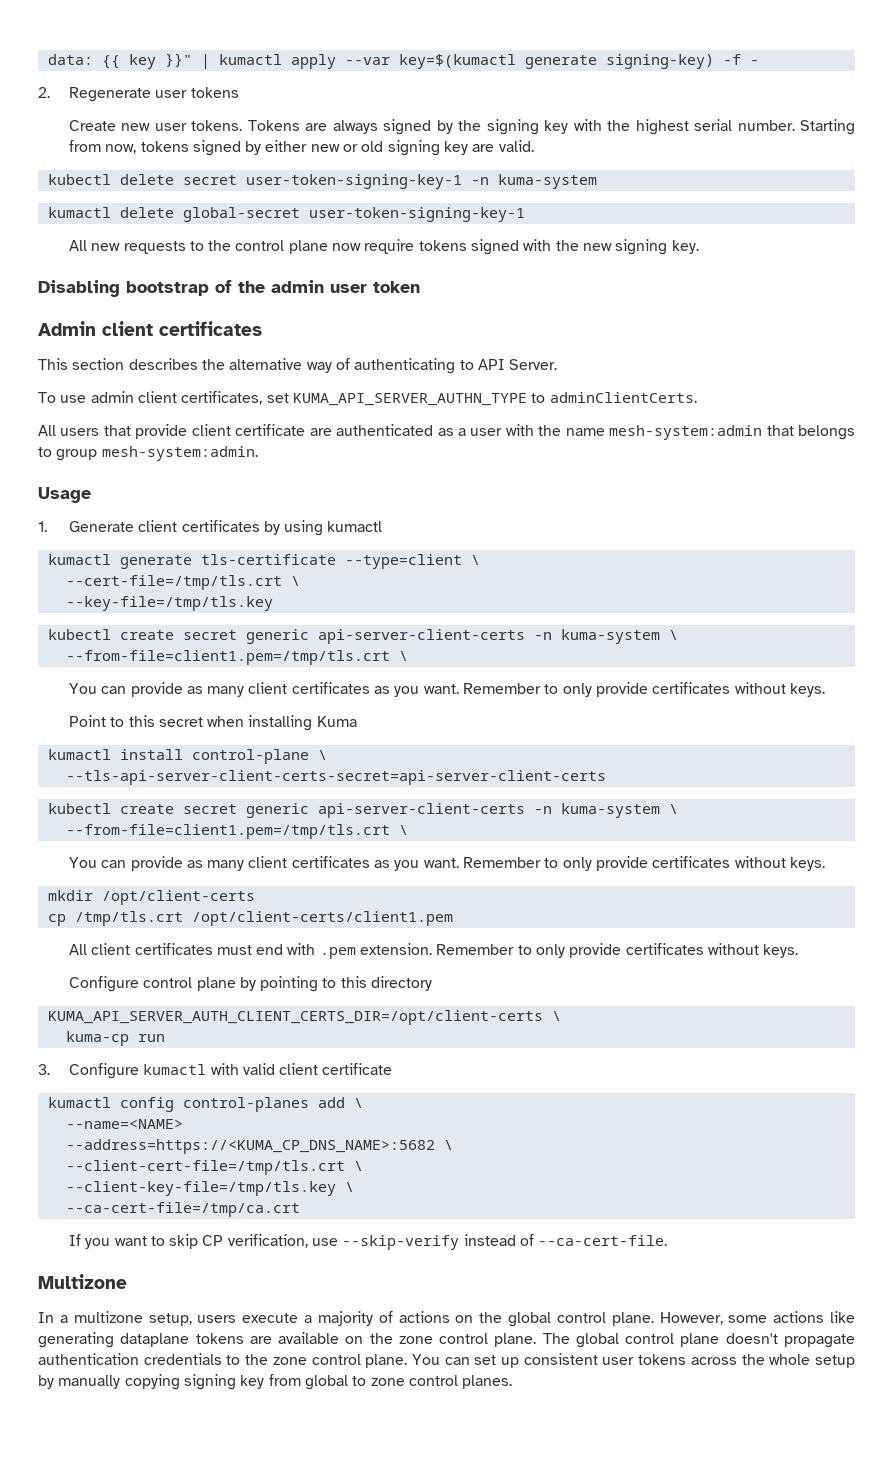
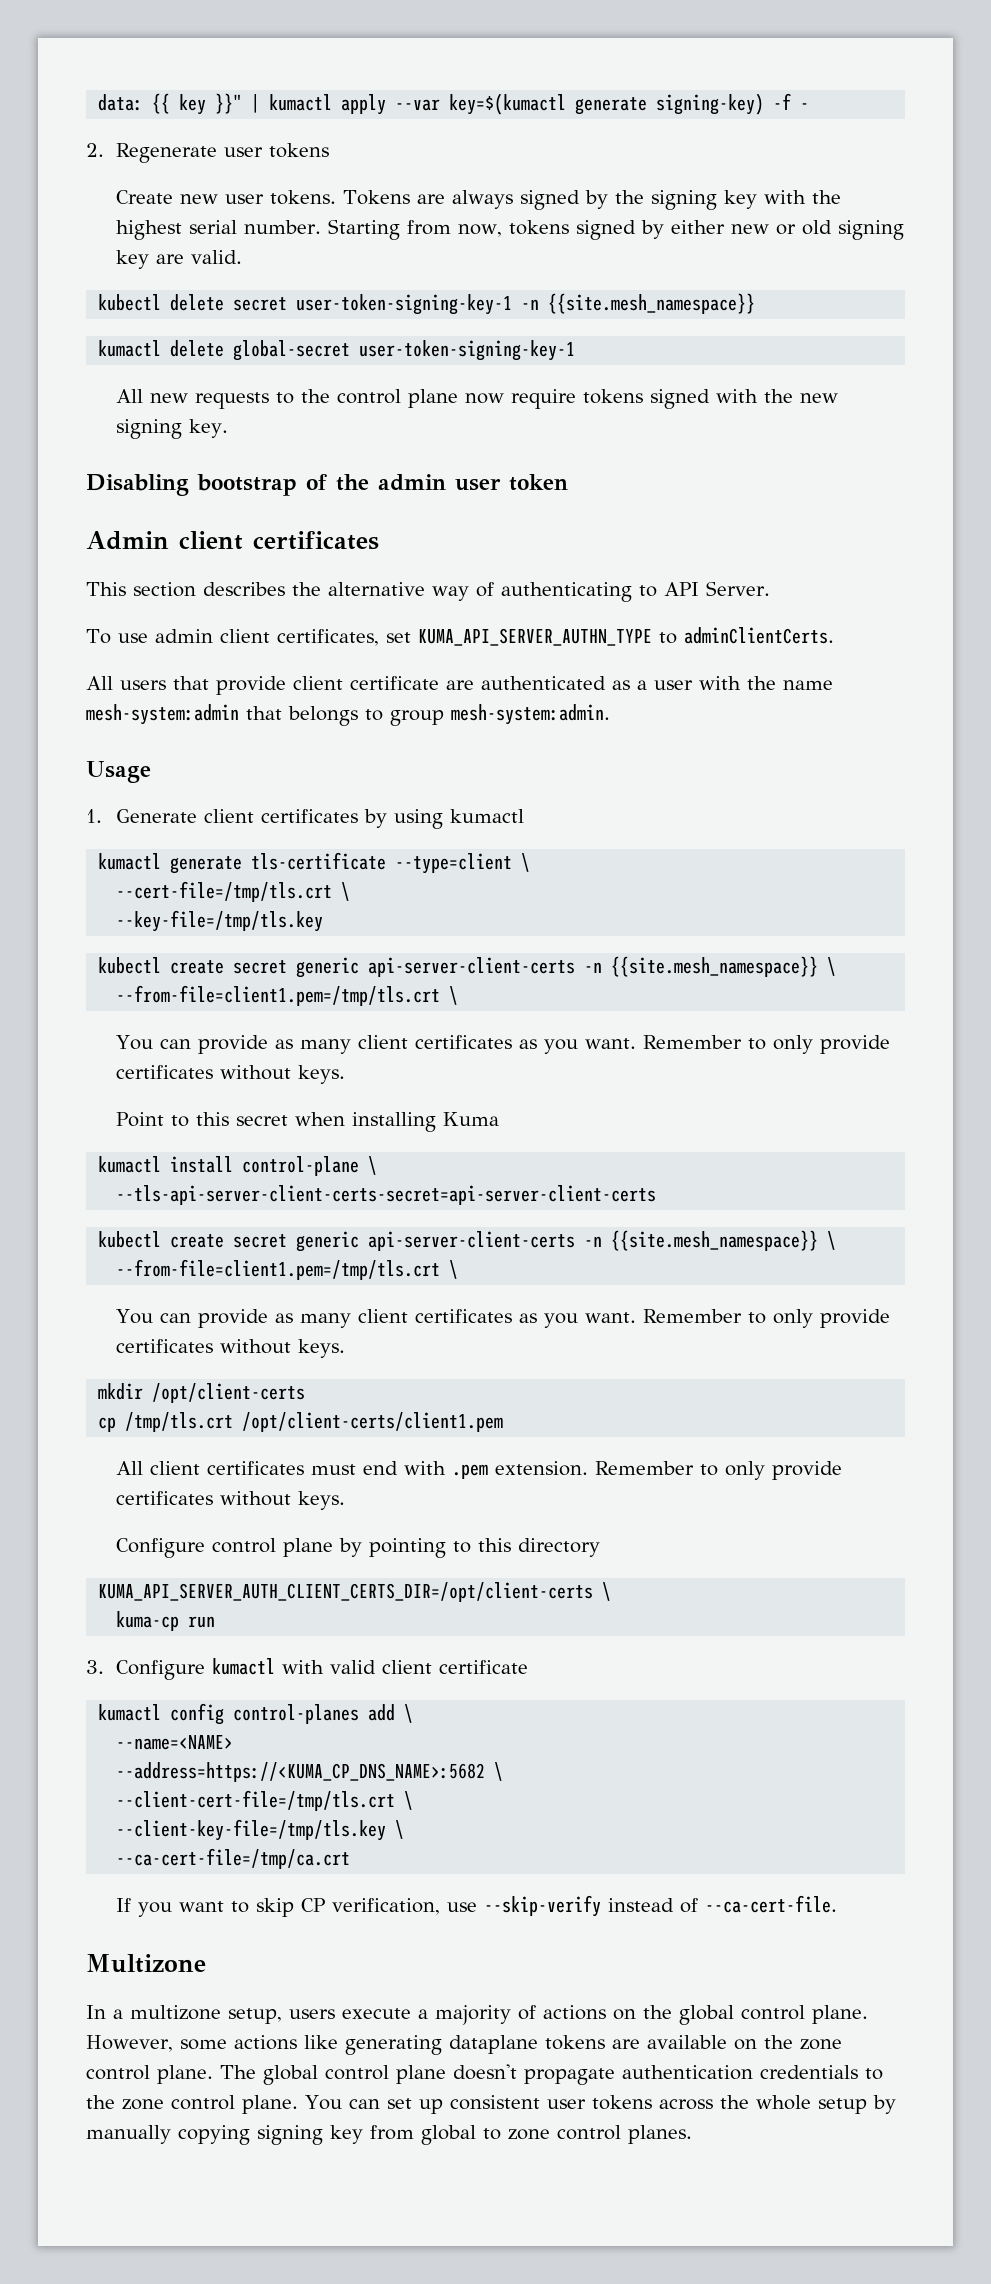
- kubectl delete secret user-token-signing-key-1 -n kuma-system
+ kubectl delete secret user-token-signing-key-1 -n {{site.mesh_namespace}}
  --key-file=/tmp/tls.key
- kubectl create secret generic api-server-client-certs -n kuma-system \
+ kubectl create secret generic api-server-client-certs -n {{site.mesh_namespace}} \
  --tls-api-server-client-certs-secret=api-server-client-certs
- kubectl create secret generic api-server-client-certs -n kuma-system \
+ kubectl create secret generic api-server-client-certs -n {{site.mesh_namespace}} \

